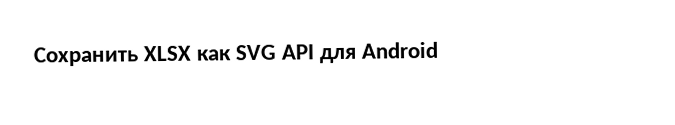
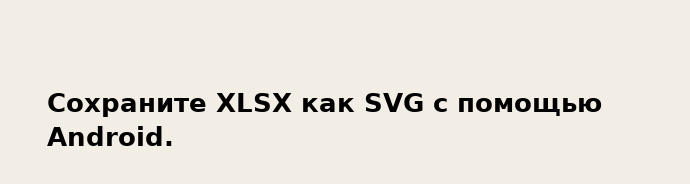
- Сохранить XLSX как SVG API для Android
+ Сохраните XLSX как SVG с помощью Android.

